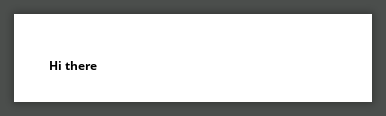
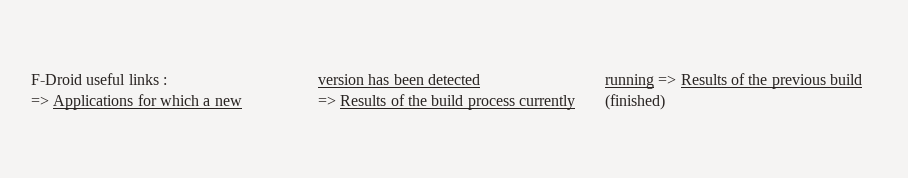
- Hi there
+ F-Droid useful links :
+ => Applications for which a new version has been detected
+ => Results of the build process currently running => Results of the previous build (finished)

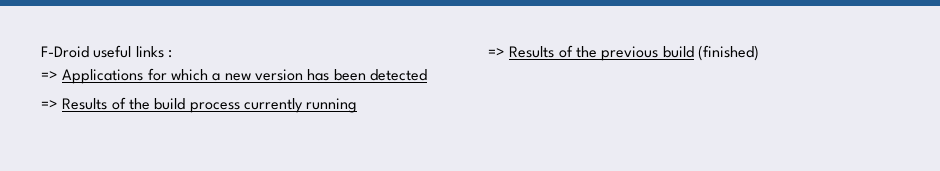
- => Results of the build process currently running => Results of the previous build (finished)
+ => Results of the build process currently running
+ => Results of the previous build (finished)

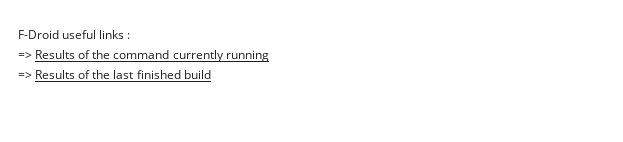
- => Applications for which a new version has been detected
- => Results of the build process currently running
+ => Results of the command currently running
- => Results of the previous build (finished)
+ => Results of the last finished build

